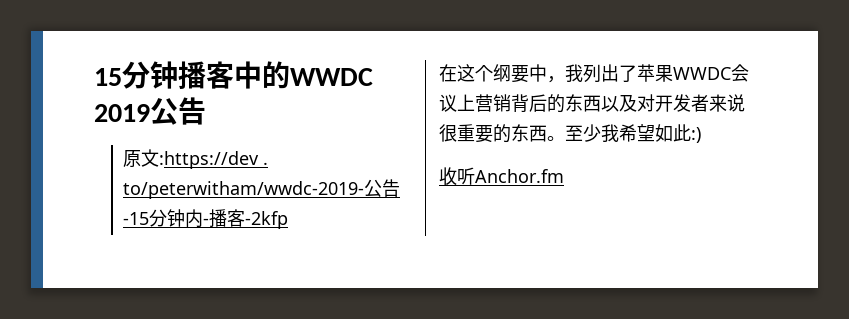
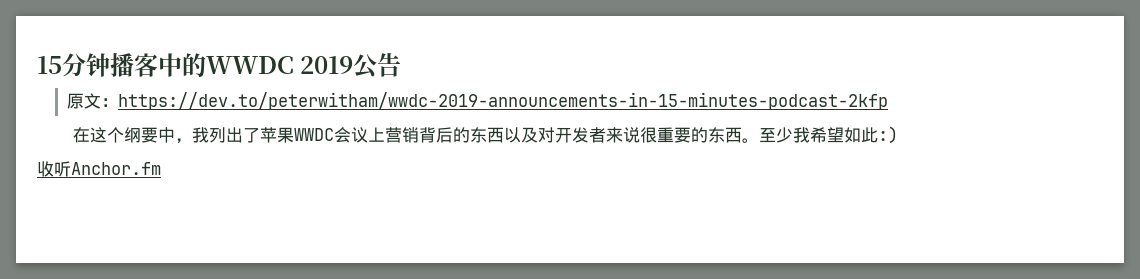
- 原文:https://dev . to/peterwitham/wwdc-2019-公告-15分钟内-播客-2kfp
+ 原文：https://dev.to/peterwitham/wwdc-2019-announcements-in-15-minutes-podcast-2kfp

